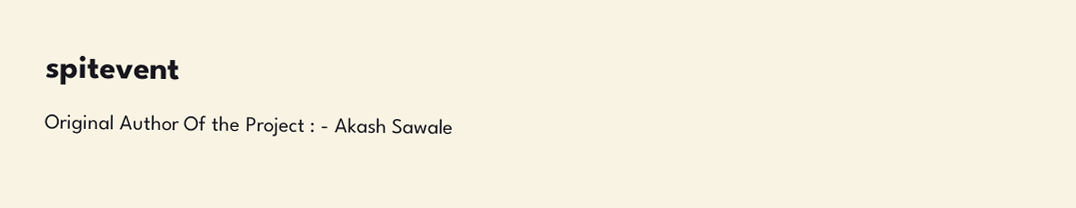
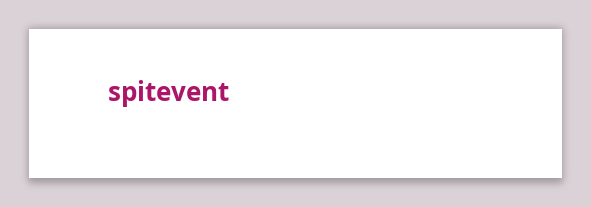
- Original Author Of the Project : - Akash Sawale

